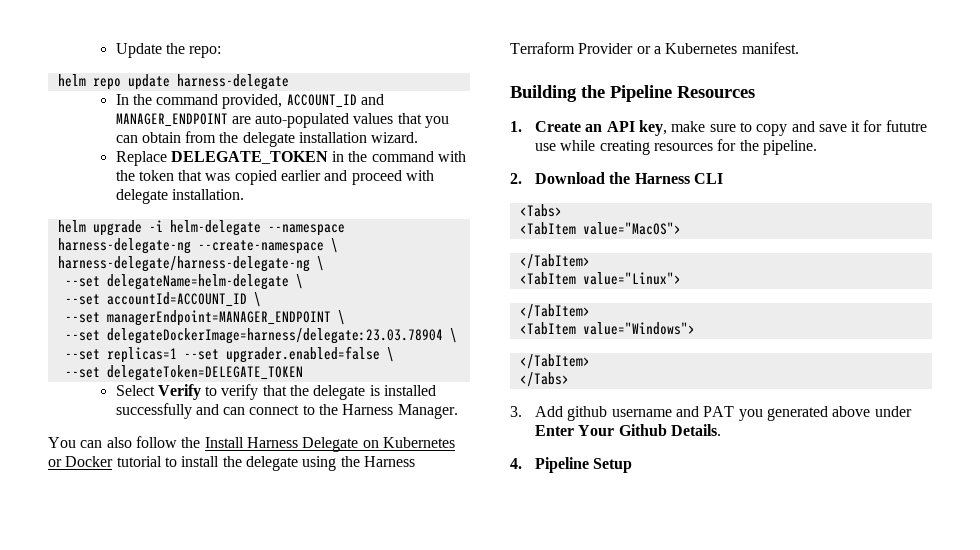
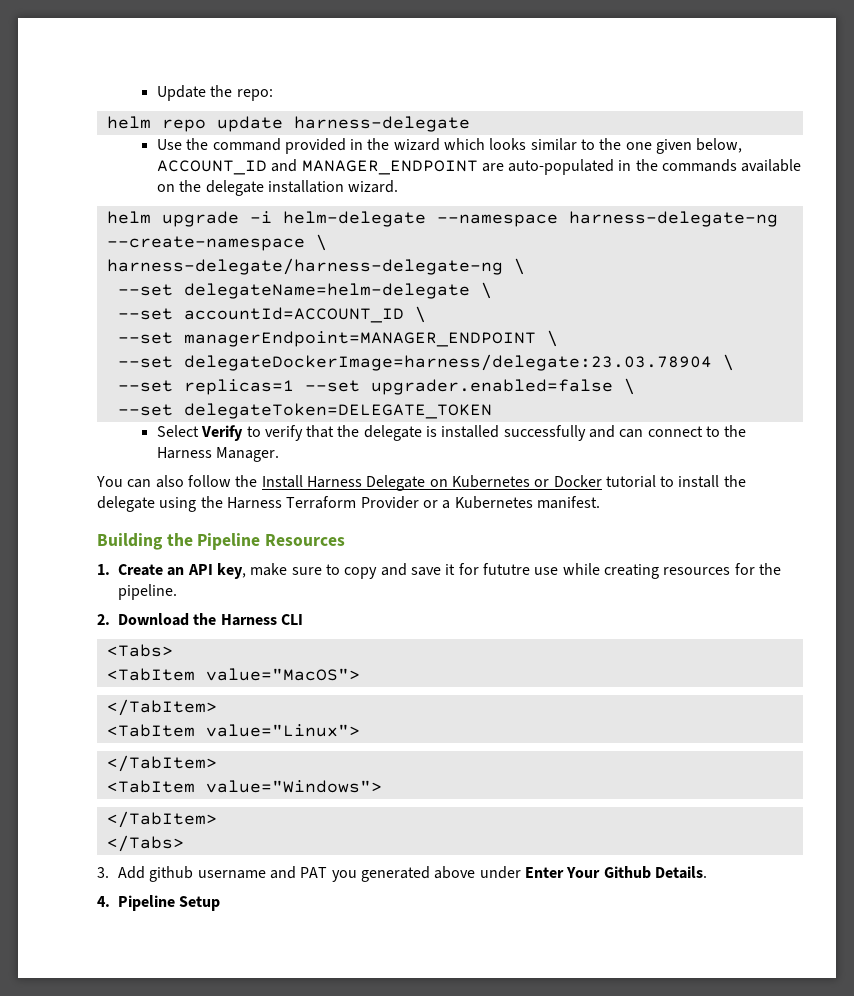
- In the command provided, ACCOUNT_ID and MANAGER_ENDPOINT are auto-populated values that you can obtain from the delegate installation wizard.
- Replace DELEGATE_TOKEN in the command with the token that was copied earlier and proceed with delegate installation.
+ Use the command provided in the wizard which looks similar to the one given below, ACCOUNT_ID and MANAGER_ENDPOINT are auto-populated in the commands available on the delegate installation wizard.

